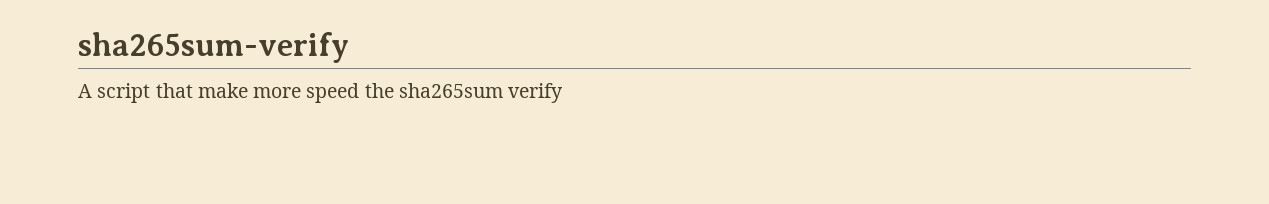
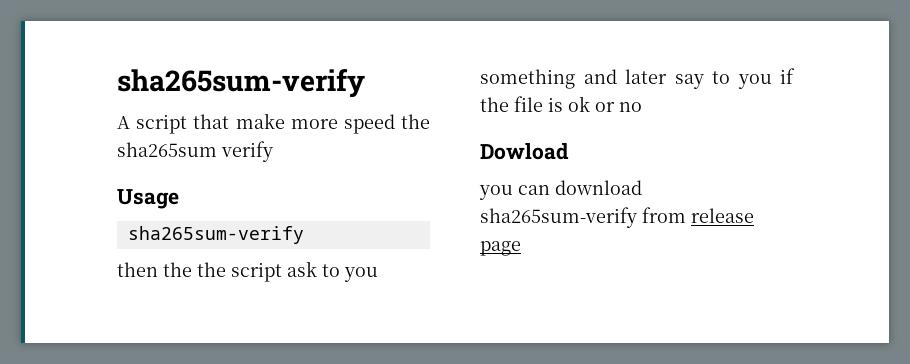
+ Usage
+ sha265sum-verify
+ then the the script ask to you something and later say to you if the file is ok or no
+ Dowload
+ you can download sha265sum-verify from release page

